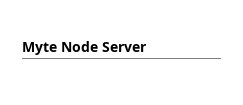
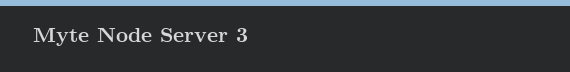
- Myte Node Server
+ Myte Node Server 3

